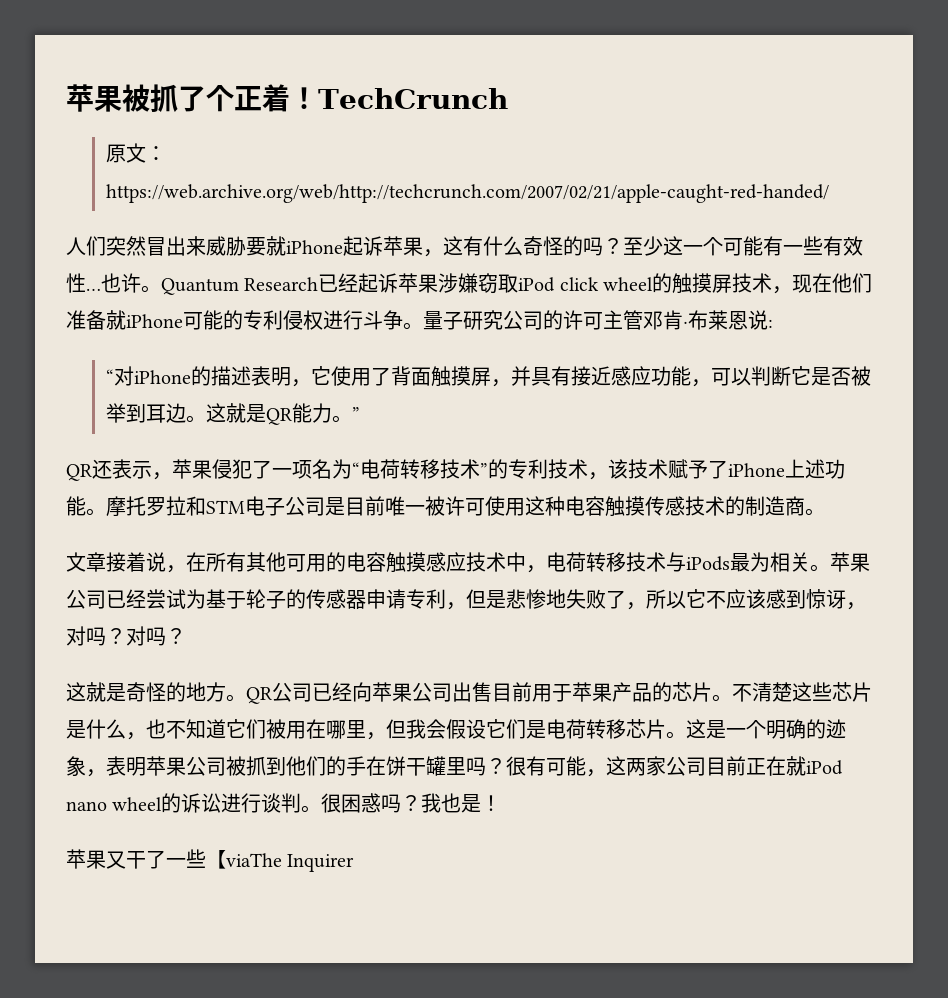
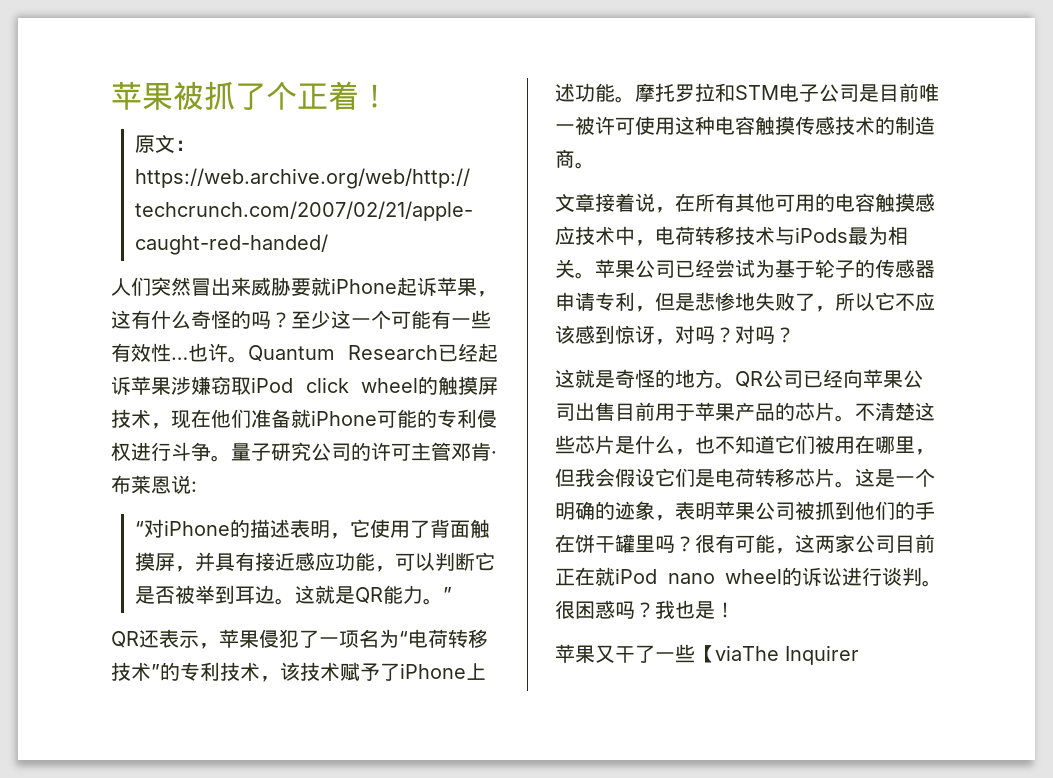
- TechCrunch

